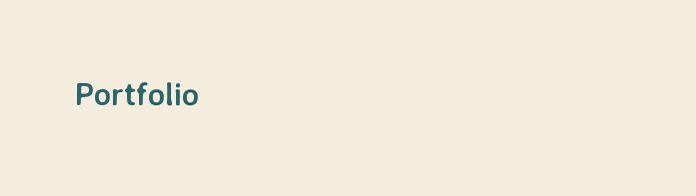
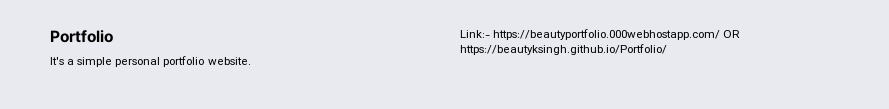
+ It's a simple personal portfolio website.
+ Link:- https://beautyportfolio.000webhostapp.com/ OR https://beautyksingh.github.io/Portfolio/

